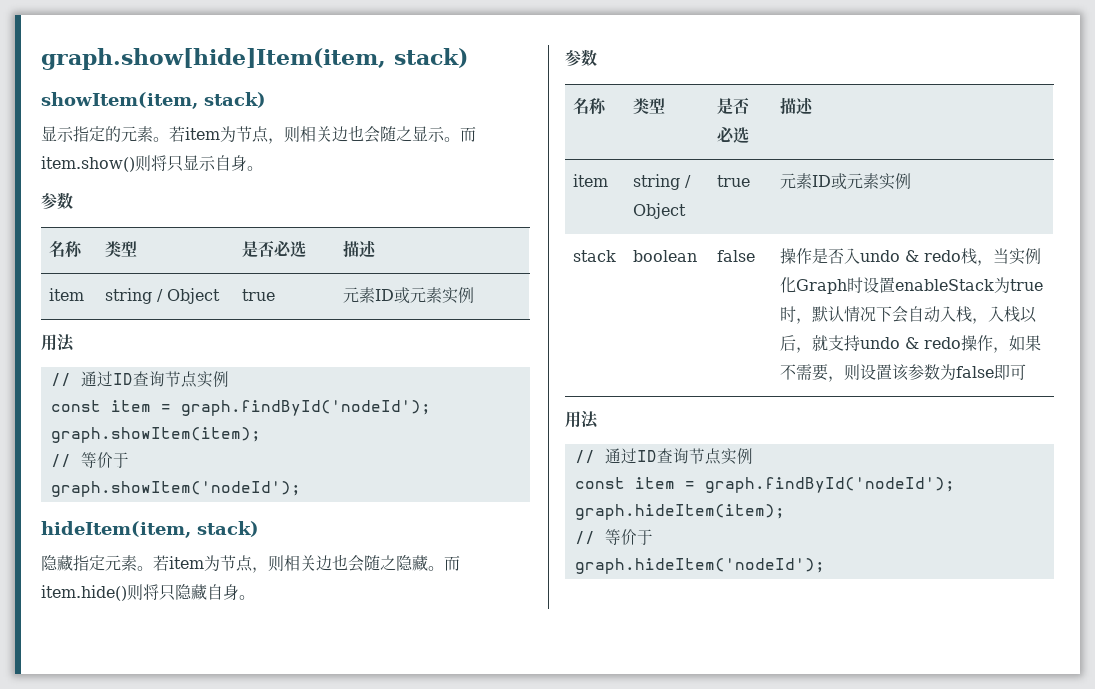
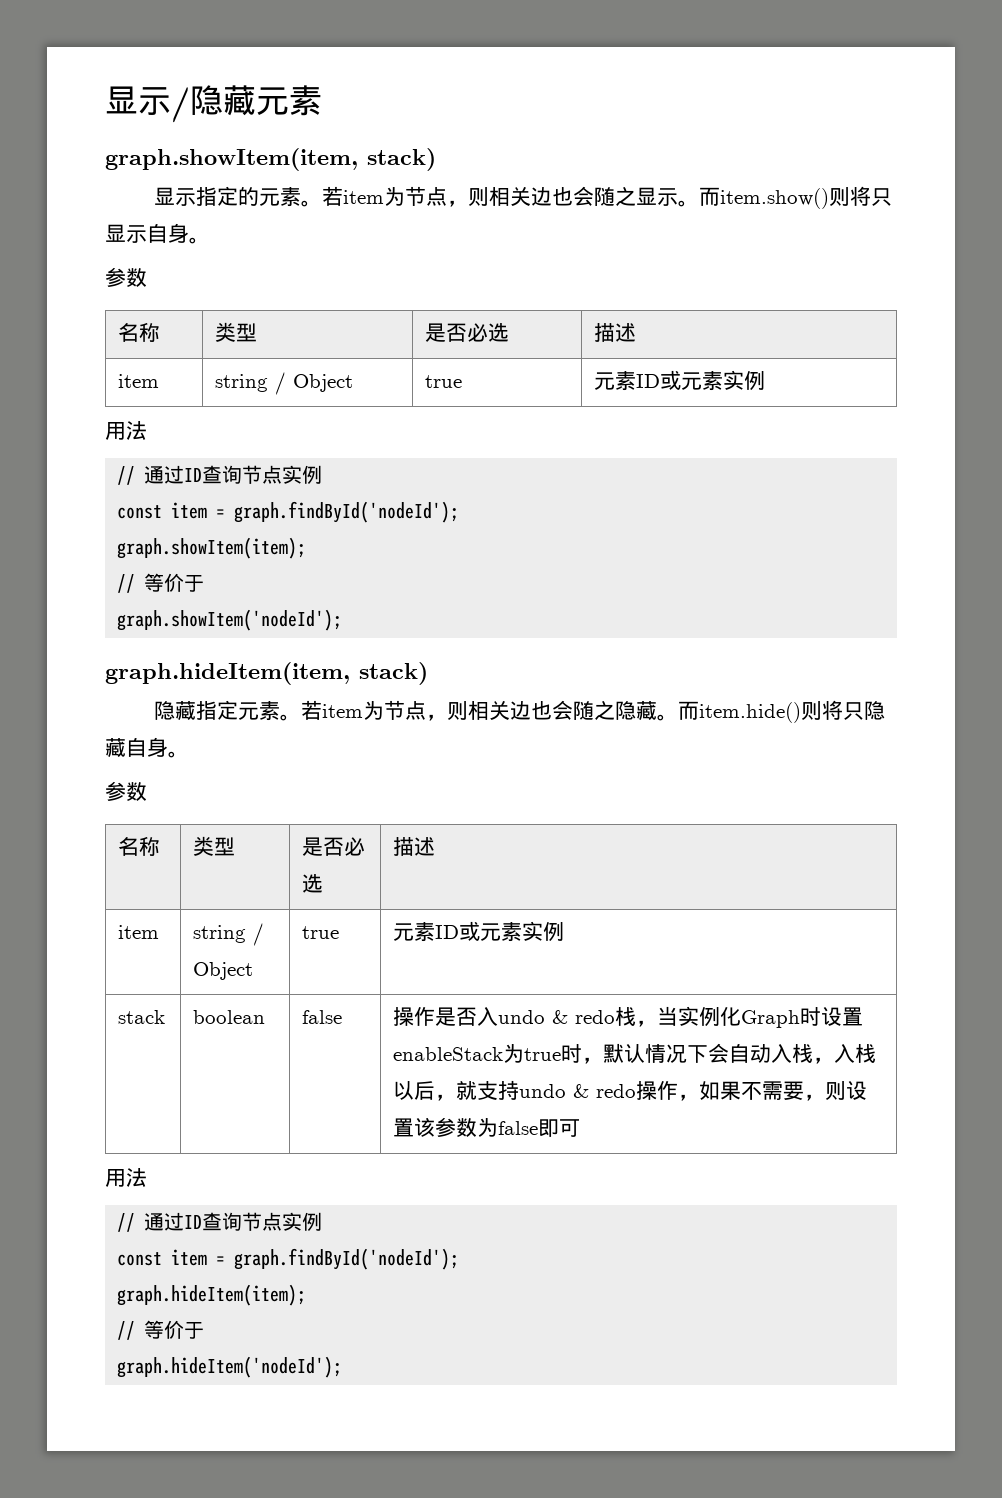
- graph.show[hide]Item(item, stack)
- showItem(item, stack)
+ 显示/隐藏元素
+ graph.showItem(item, stack)
- hideItem(item, stack)
+ graph.hideItem(item, stack)

